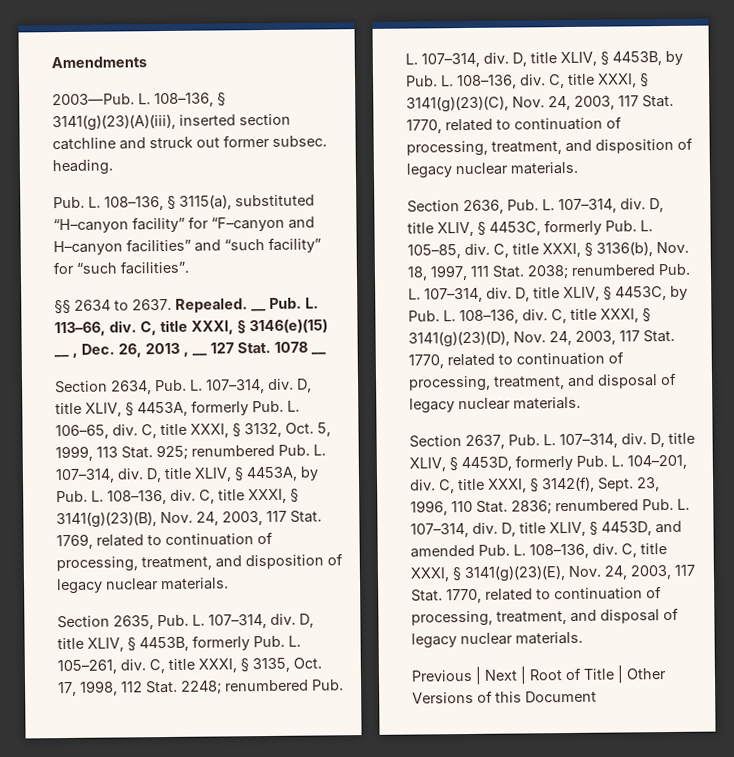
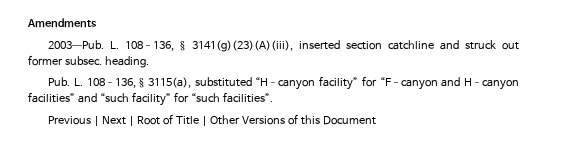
- §§ 2634 to 2637. Repealed. __ Pub. L. 113–66, div. C, title XXXI, § 3146(e)(15) __ , Dec. 26, 2013 , __ 127 Stat. 1078 __
- Section 2634, Pub. L. 107–314, div. D, title XLIV, § 4453A, formerly Pub. L. 106–65, div. C, title XXXI, § 3132, Oct. 5, 1999, 113 Stat. 925; renumbered Pub. L. 107–314, div. D, title XLIV, § 4453A, by Pub. L. 108–136, div. C, title XXXI, § 3141(g)(23)(B), Nov. 24, 2003, 117 Stat. 1769, related to continuation of processing, treatment, and disposition of legacy nuclear materials.
- Section 2635, Pub. L. 107–314, div. D, title XLIV, § 4453B, formerly Pub. L. 105–261, div. C, title XXXI, § 3135, Oct. 17, 1998, 112 Stat. 2248; renumbered Pub. L. 107–314, div. D, title XLIV, § 4453B, by Pub. L. 108–136, div. C, title XXXI, § 3141(g)(23)(C), Nov. 24, 2003, 117 Stat. 1770, related to continuation of processing, treatment, and disposition of legacy nuclear materials.
- Section 2636, Pub. L. 107–314, div. D, title XLIV, § 4453C, formerly Pub. L. 105–85, div. C, title XXXI, § 3136(b), Nov. 18, 1997, 111 Stat. 2038; renumbered Pub. L. 107–314, div. D, title XLIV, § 4453C, by Pub. L. 108–136, div. C, title XXXI, § 3141(g)(23)(D), Nov. 24, 2003, 117 Stat. 1770, related to continuation of processing, treatment, and disposal of legacy nuclear materials.
- Section 2637, Pub. L. 107–314, div. D, title XLIV, § 4453D, formerly Pub. L. 104–201, div. C, title XXXI, § 3142(f), Sept. 23, 1996, 110 Stat. 2836; renumbered Pub. L. 107–314, div. D, title XLIV, § 4453D, and amended Pub. L. 108–136, div. C, title XXXI, § 3141(g)(23)(E), Nov. 24, 2003, 117 Stat. 1770, related to continuation of processing, treatment, and disposal of legacy nuclear materials.

